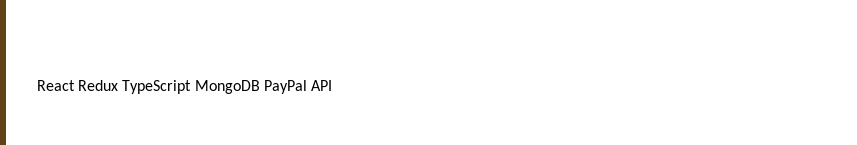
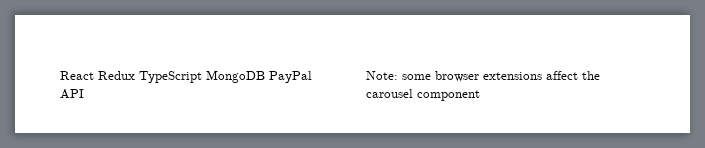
+ Note: some browser extensions affect the carousel component

